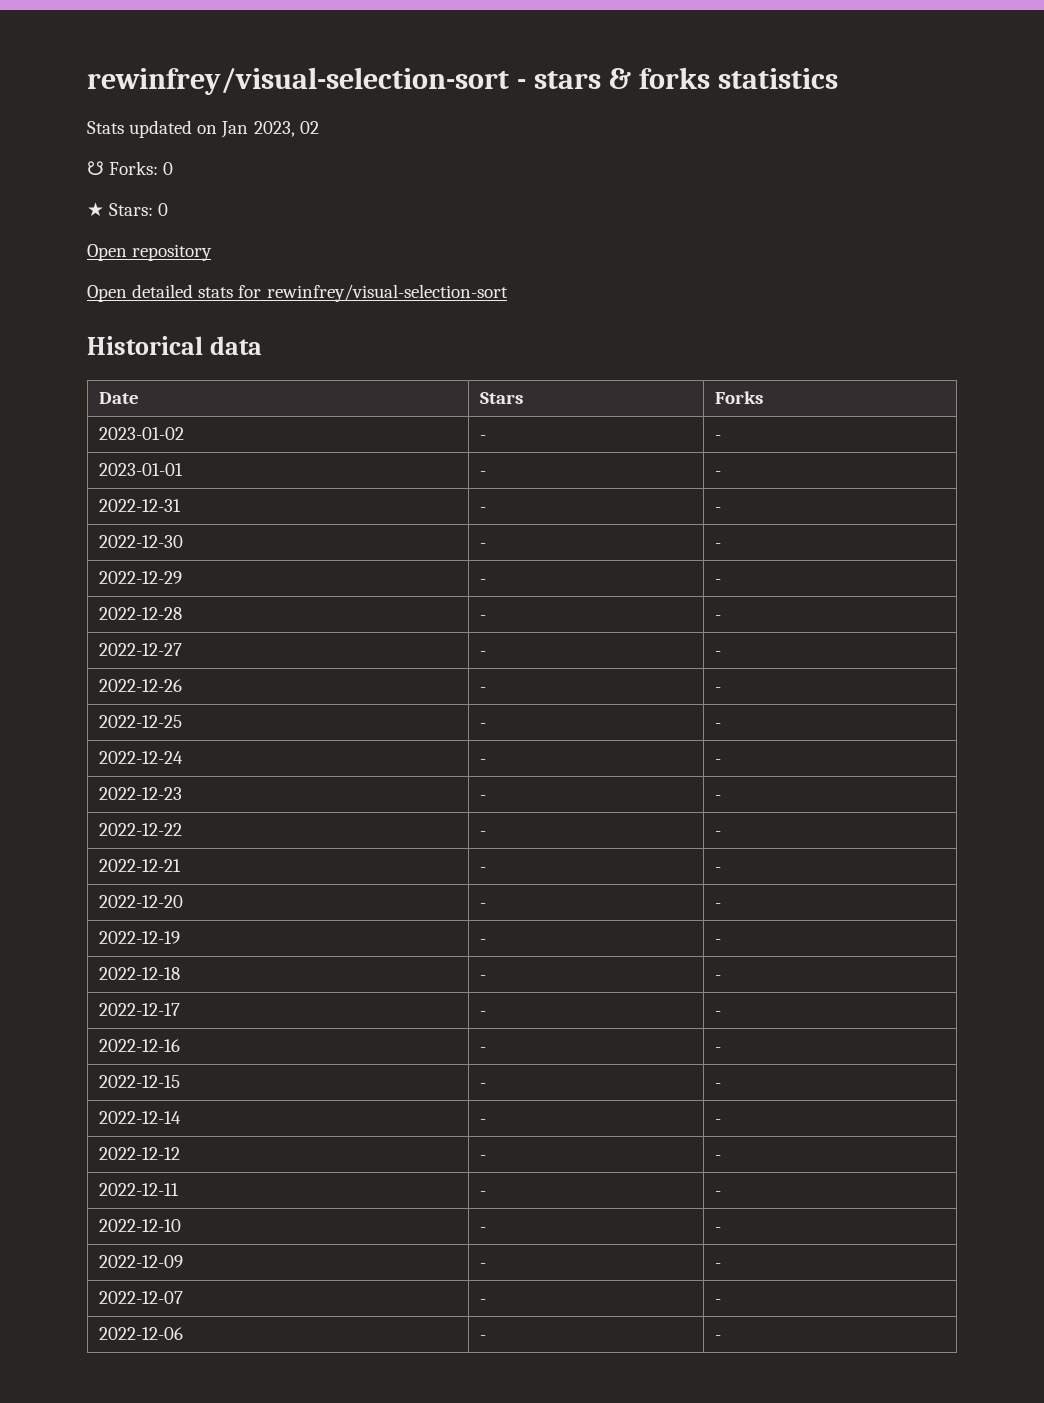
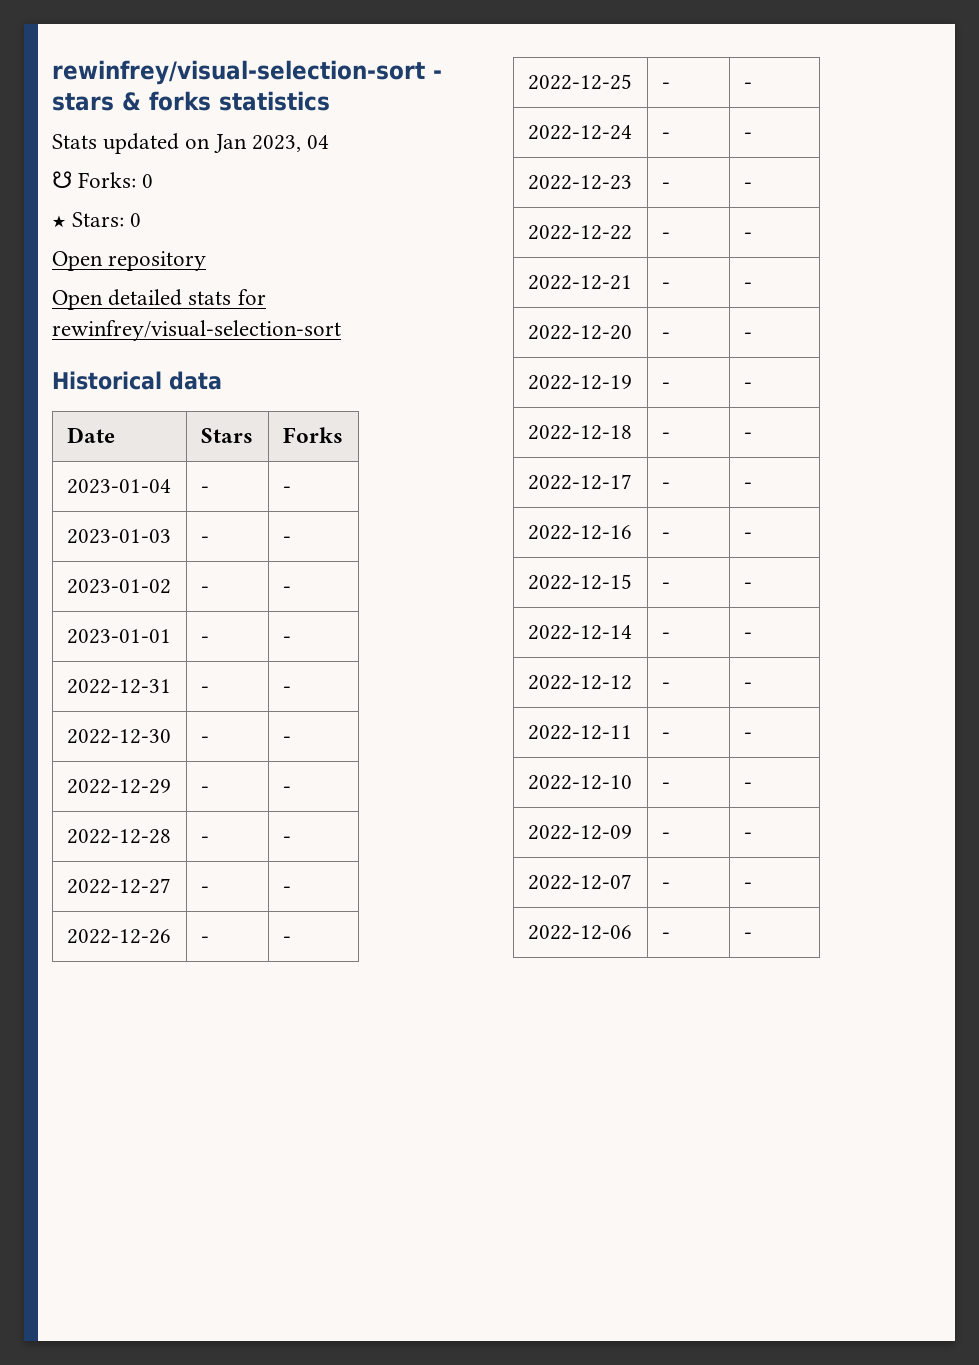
- Stats updated on Jan 2023, 02
+ Stats updated on Jan 2023, 04
+ 2023-01-04 | - | -
+ 2023-01-03 | - | -

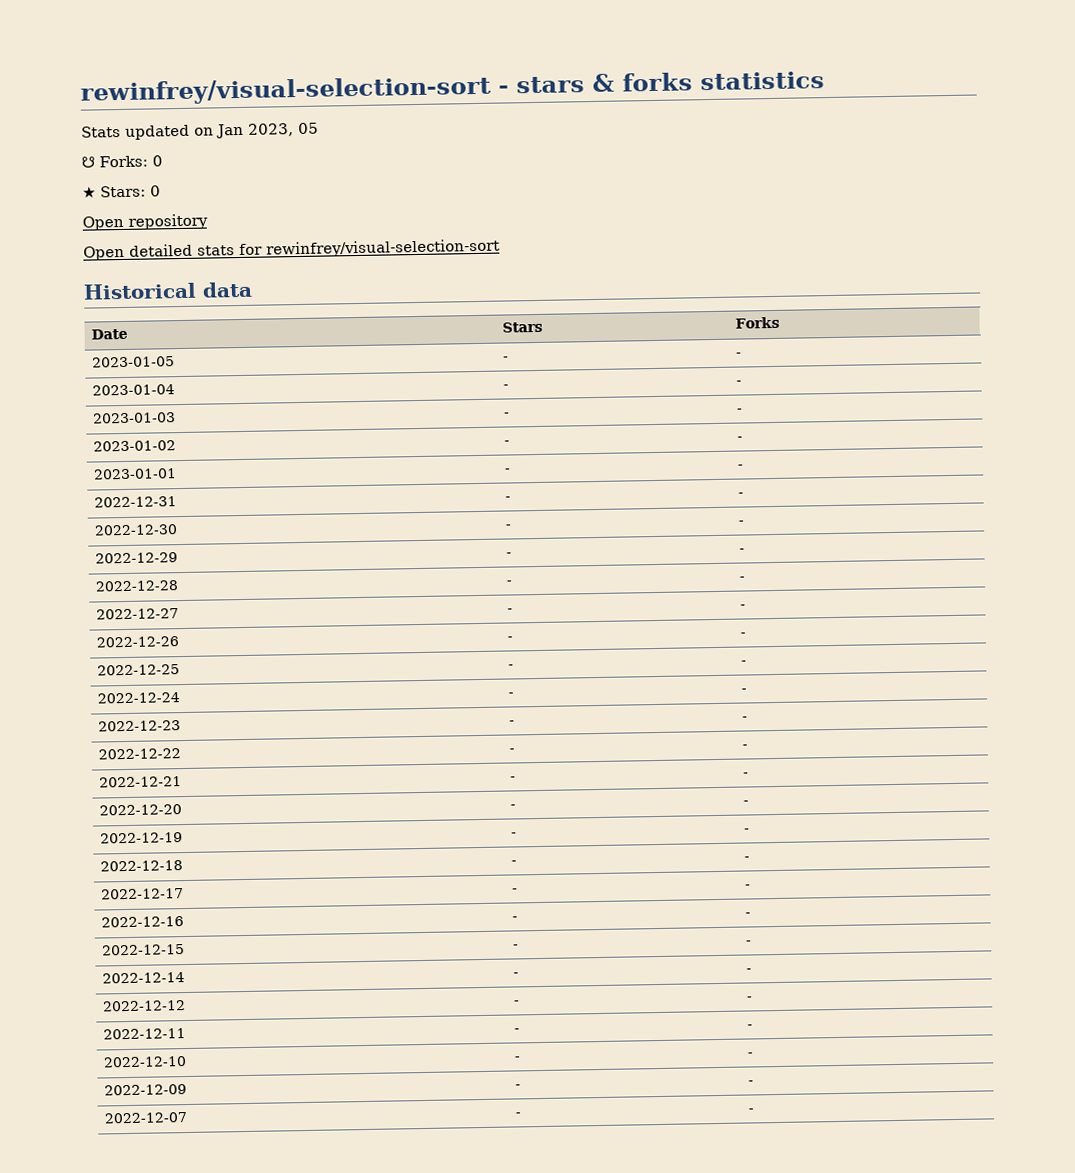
- Stats updated on Jan 2023, 04
+ Stats updated on Jan 2023, 05
+ 2023-01-05 | - | -
- 2022-12-06 | - | -

